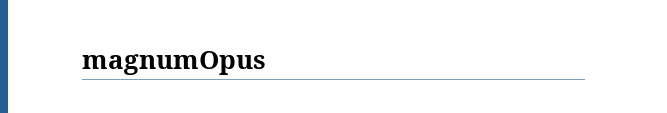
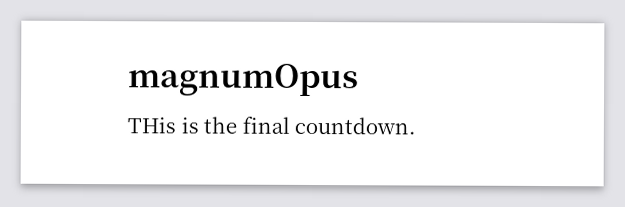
+ THis is the final countdown.

